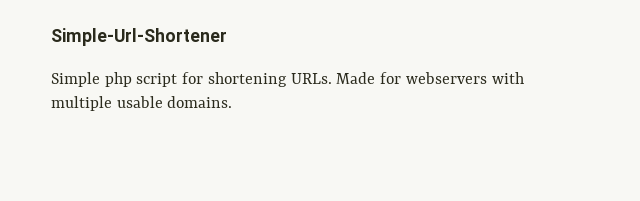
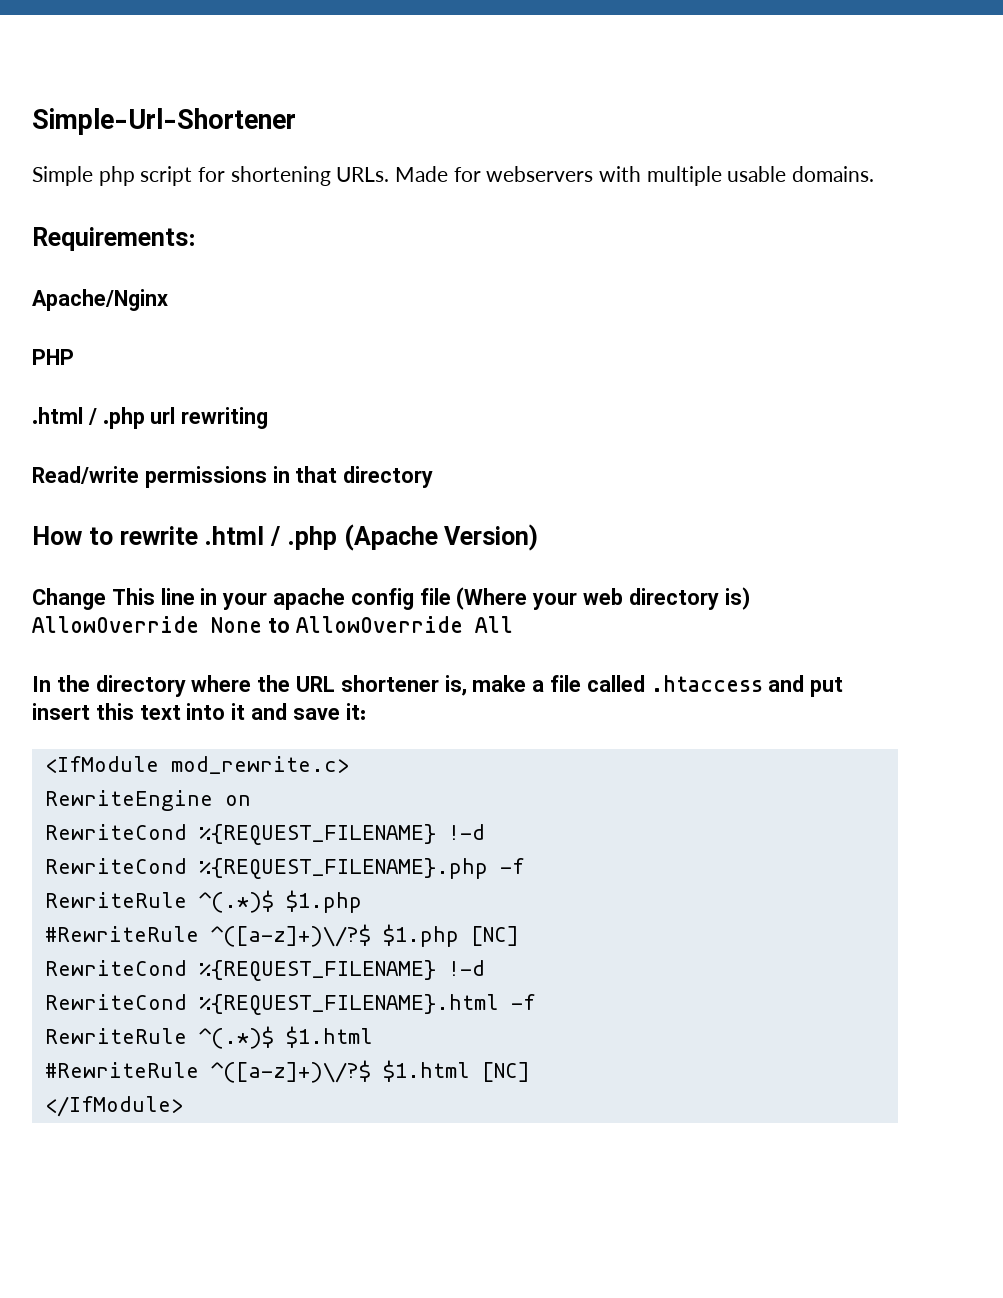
+ Requirements:
+ Apache/Nginx
+ PHP
+ .html / .php url rewriting
+ Read/write permissions in that directory
+ How to rewrite .html / .php (Apache Version)
+ Change This line in your apache config file (Where your web directory is) AllowOverride None to AllowOverride All
+ In the directory where the URL shortener is, make a file called .htaccess and put insert this text into it and save it:
+ <IfModule mod_rewrite.c>
+ RewriteEngine on
+ RewriteCond %{REQUEST_FILENAME} !-d
+ RewriteCond %{REQUEST_FILENAME}.php -f
+ RewriteRule ^(.*)$ $1.php
+ #RewriteRule ^([a-z]+)\/?$ $1.php [NC]
+ RewriteCond %{REQUEST_FILENAME} !-d
+ RewriteCond %{REQUEST_FILENAME}.html -f
+ RewriteRule ^(.*)$ $1.html
+ #RewriteRule ^([a-z]+)\/?$ $1.html [NC]
+ </IfModule>

